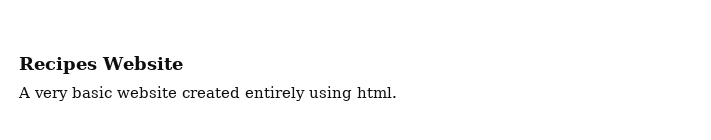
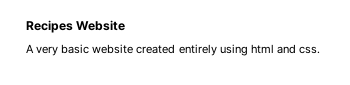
- A very basic website created entirely using html.
+ A very basic website created entirely using html and css.

